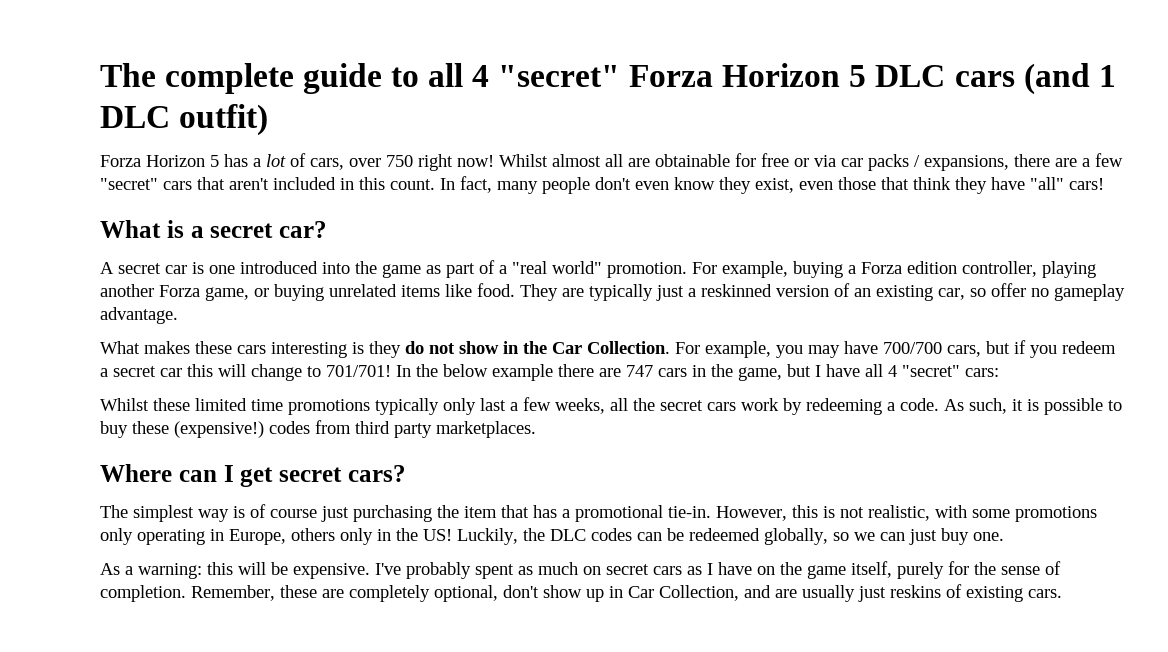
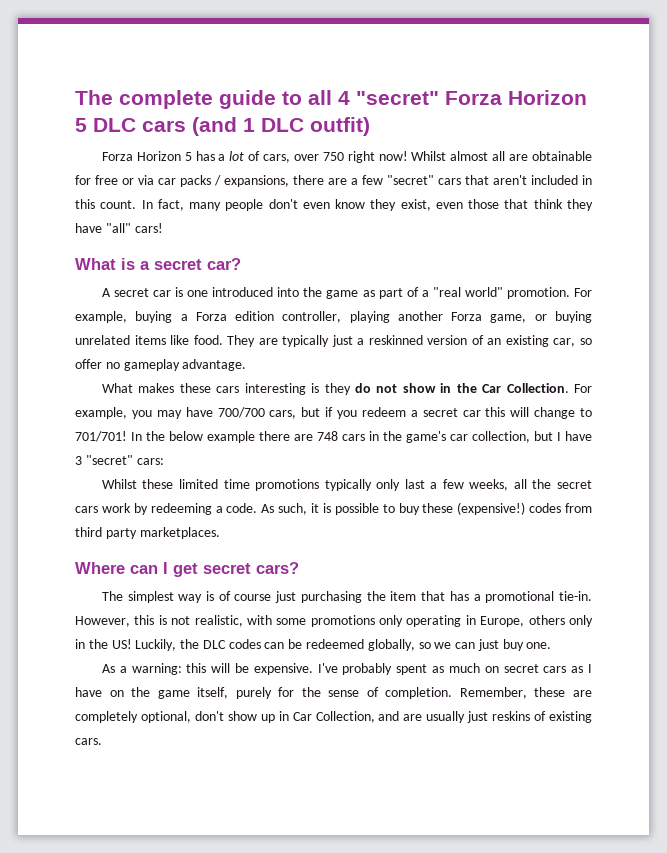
- In the below example there are 747 cars in the game, but I have all 4 "secret" cars:
+ In the below example there are 748 cars in the game's car collection, but I have 3 "secret" cars:

